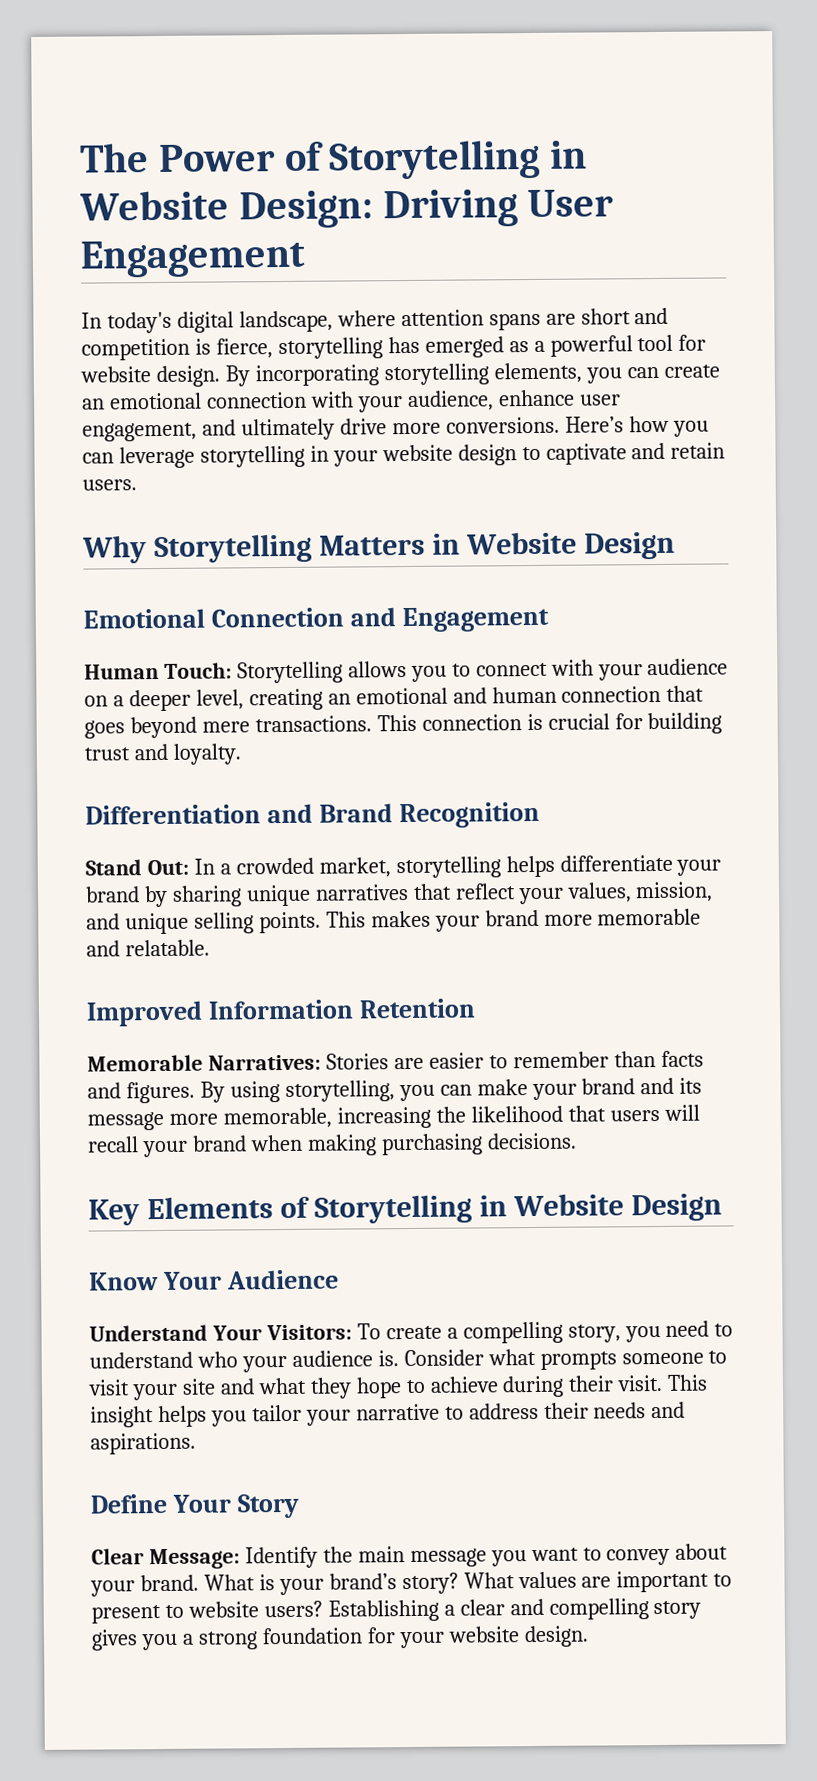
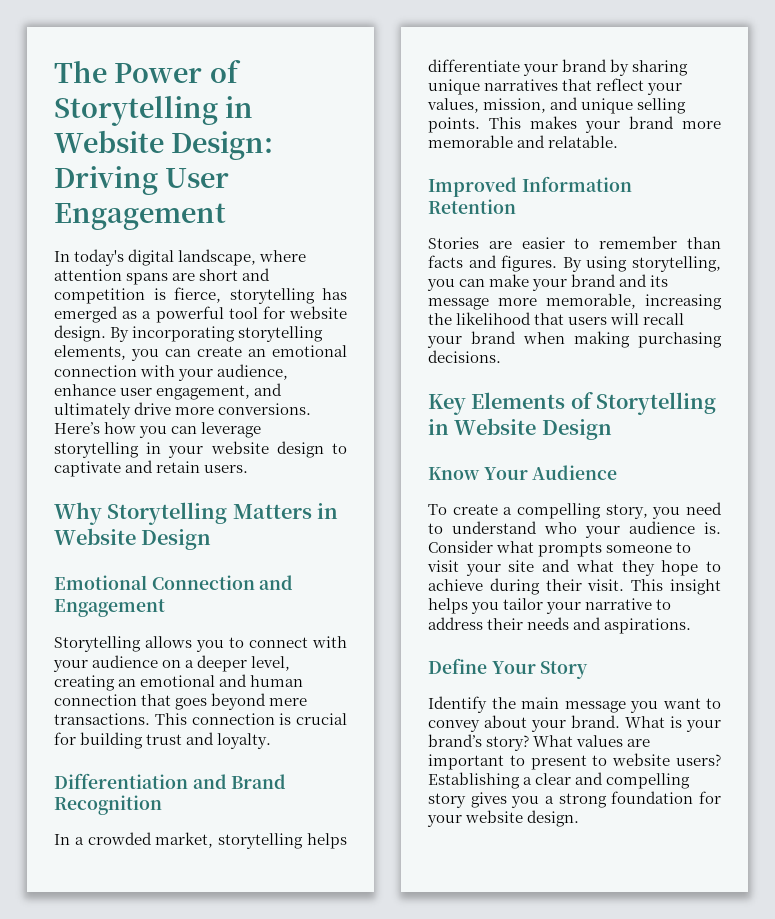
- Human Touch: Storytelling allows you to connect with your audience on a deeper level, creating an emotional and human connection that goes beyond mere transactions.
+ Storytelling allows you to connect with your audience on a deeper level, creating an emotional and human connection that goes beyond mere transactions.
- Stand Out: In a crowded market, storytelling helps differentiate your brand by sharing unique narratives that reflect your values, mission, and unique selling points.
+ In a crowded market, storytelling helps differentiate your brand by sharing unique narratives that reflect your values, mission, and unique selling points.
- Memorable Narratives: Stories are easier to remember than facts and figures.
+ Stories are easier to remember than facts and figures.
- Understand Your Visitors: To create a compelling story, you need to understand who your audience is.
+ To create a compelling story, you need to understand who your audience is.
- Clear Message: Identify the main message you want to convey about your brand.
+ Identify the main message you want to convey about your brand.

